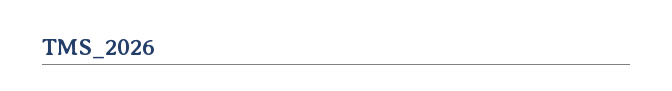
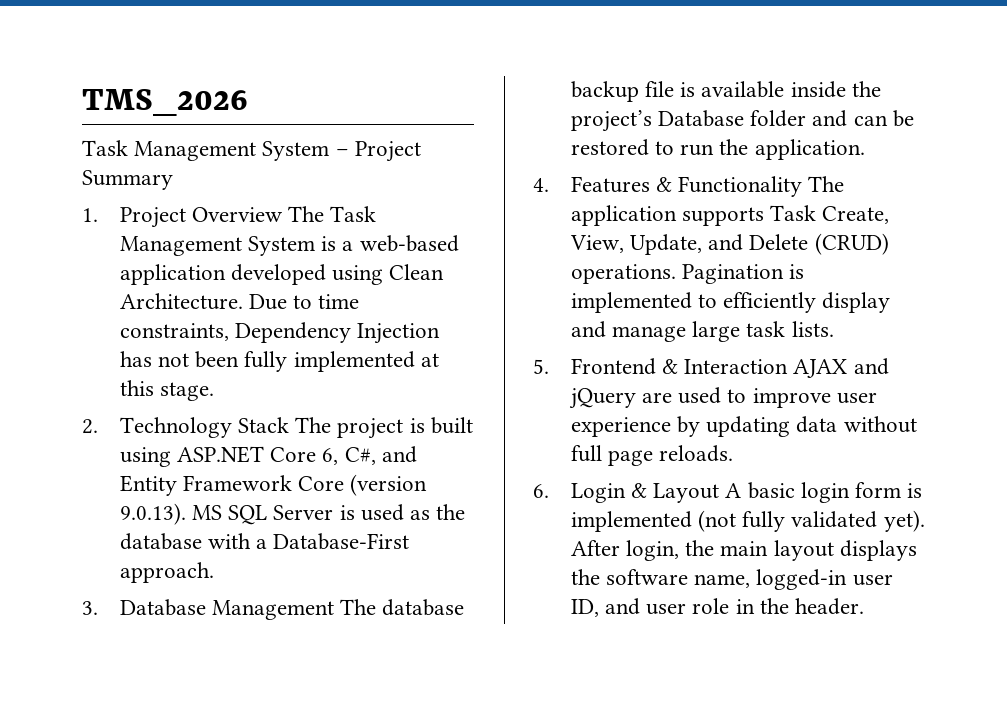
+ Task Management System – Project Summary
+ 1. Project Overview The Task Management System is a web-based application developed using Clean Architecture. Due to time constraints, Dependency Injection has not been fully implemented at this stage.
+ 2. Technology Stack The project is built using ASP.NET Core 6, C#, and Entity Framework Core (version 9.0.13). MS SQL Server is used as the database with a Database-First approach.
+ 3. Database Management The database backup file is available inside the project’s Database folder and can be restored to run the application.
+ 4. Features & Functionality The application supports Task Create, View, Update, and Delete (CRUD) operations. Pagination is implemented to efficiently display and manage large task lists.
+ 5. Frontend & Interaction AJAX and jQuery are used to improve user experience by updating data without full page reloads.
+ 6. Login & Layout A basic login form is implemented (not fully validated yet). After login, the main layout displays the software name, logged-in user ID, and user role in the header.

